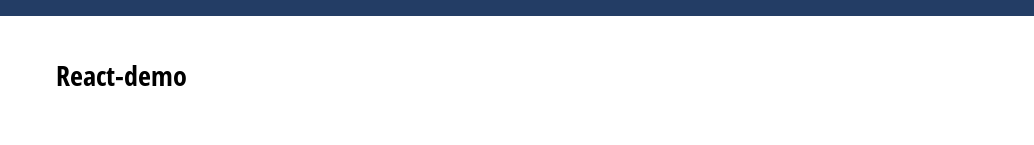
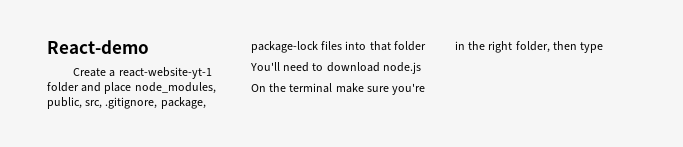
+ Create a react-website-yt-1 folder and place node_modules, public, src, .gitignore, package, package-lock files into that folder
+ You'll need to download node.js
+ On the terminal make sure you're in the right folder, then type

